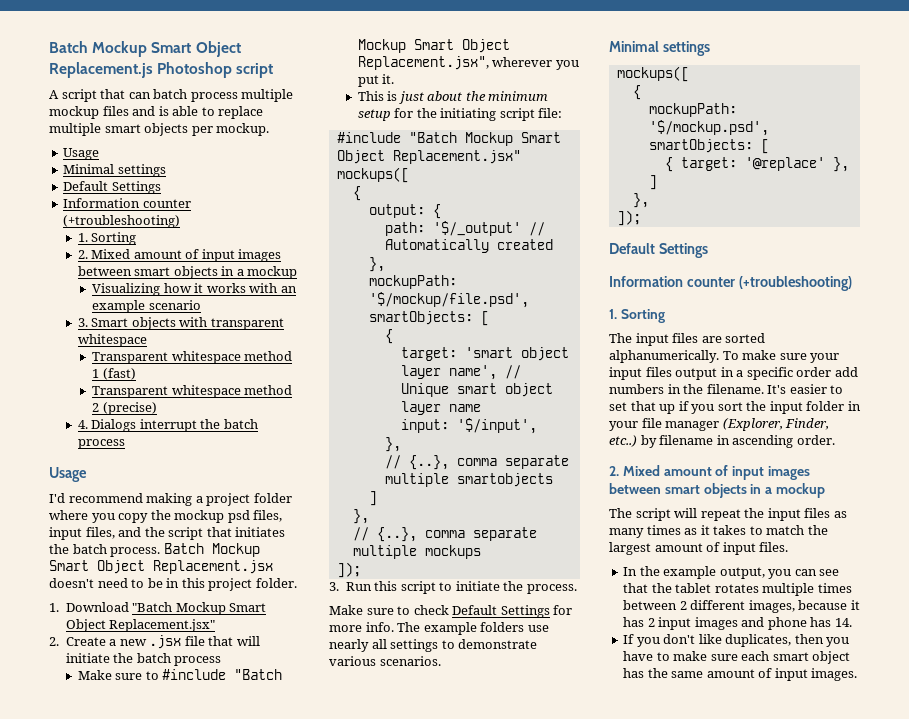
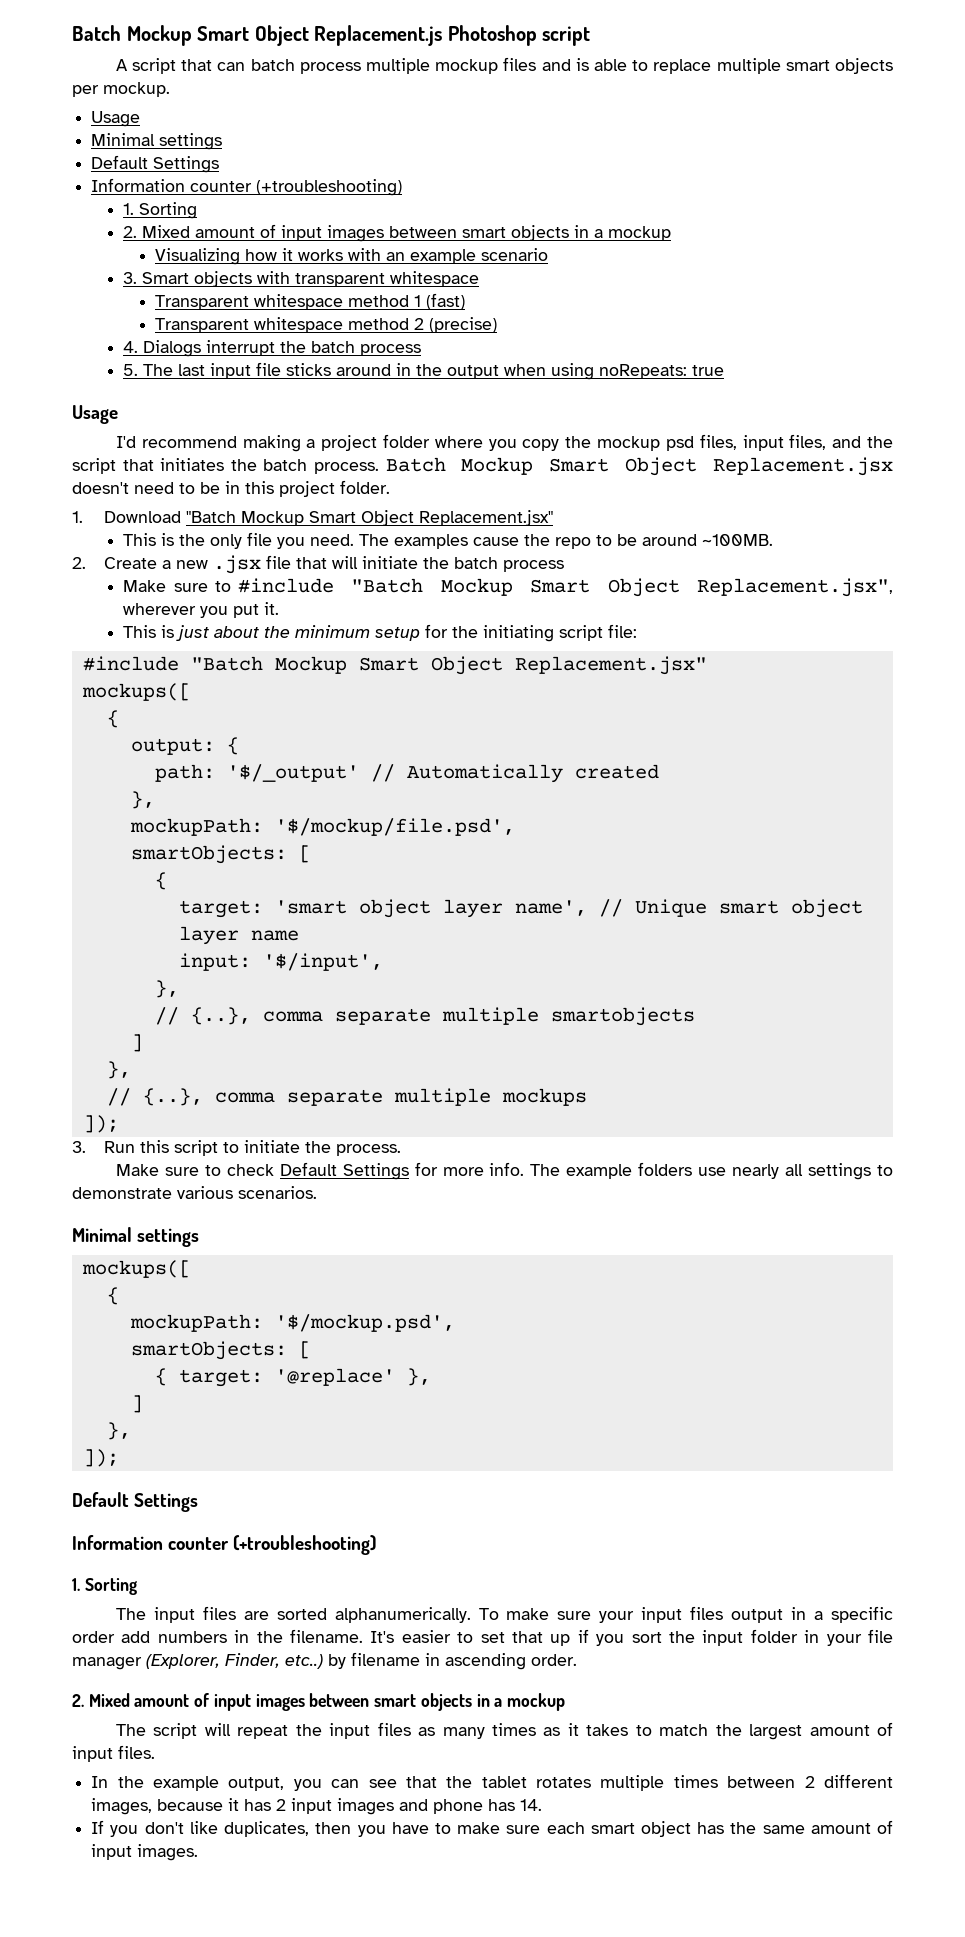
+ 5. The last input file sticks around in the output when using noRepeats: true
+ This is the only file you need. The examples cause the repo to be around ~100MB.

